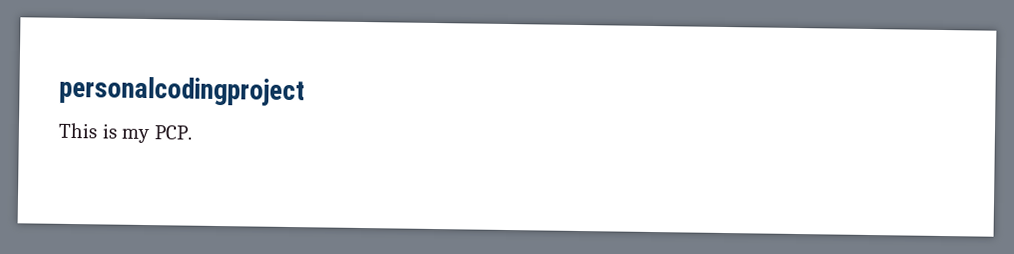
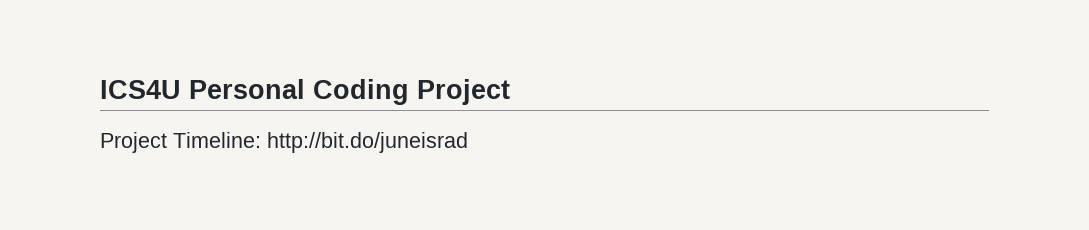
- personalcodingproject
- This is my PCP.
+ ICS4U Personal Coding Project
+ Project Timeline: http://bit.do/juneisrad

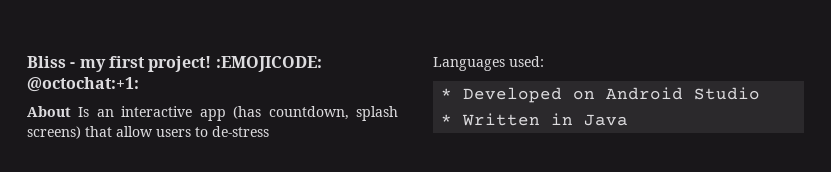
- ICS4U Personal Coding Project
- Project Timeline: http://bit.do/juneisrad
+ Bliss - my first project! :EMOJICODE: @octochat:+1:
+ About Is an interactive app (has countdown, splash screens) that allow users to de-stress
+ Languages used:
+ * Developed on Android Studio
+ * Written in Java

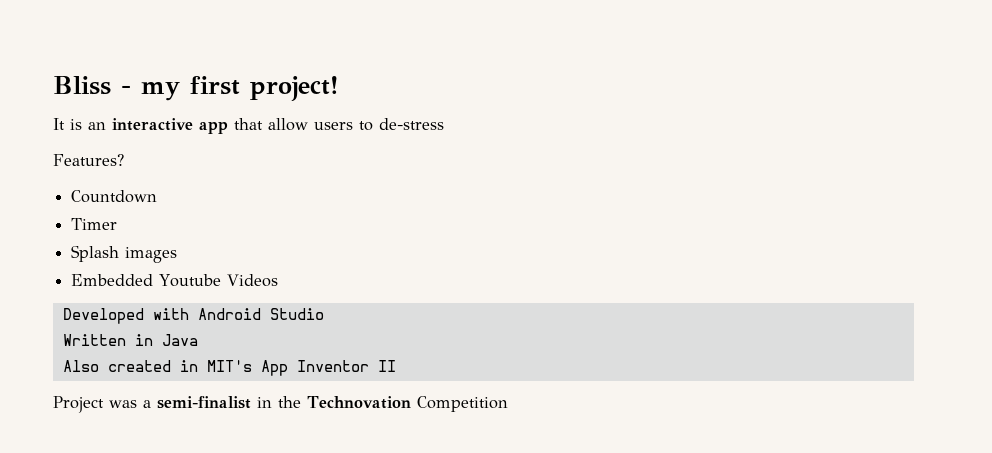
- Bliss - my first project! :EMOJICODE: @octochat:+1:
- About Is an interactive app (has countdown, splash screens) that allow users to de-stress
+ Bliss - my first project!
+ It is an interactive app that allow users to de-stress
- Languages used:
- * Developed on Android Studio
+ Features?
+ Countdown
+ Timer
+ Splash images
+ Embedded Youtube Videos
+ Developed with Android Studio
- * Written in Java
+ Written in Java
+ Also created in MIT's App Inventor II
+ Project was a semi-finalist in the Technovation Competition

